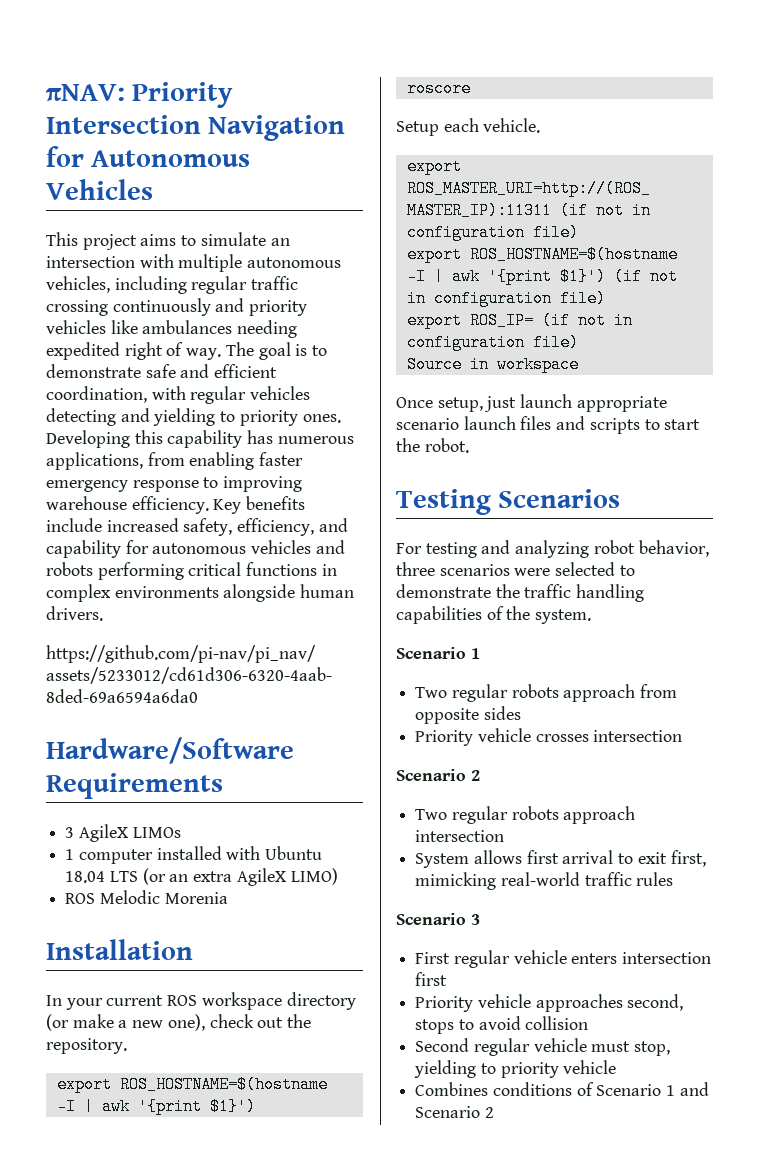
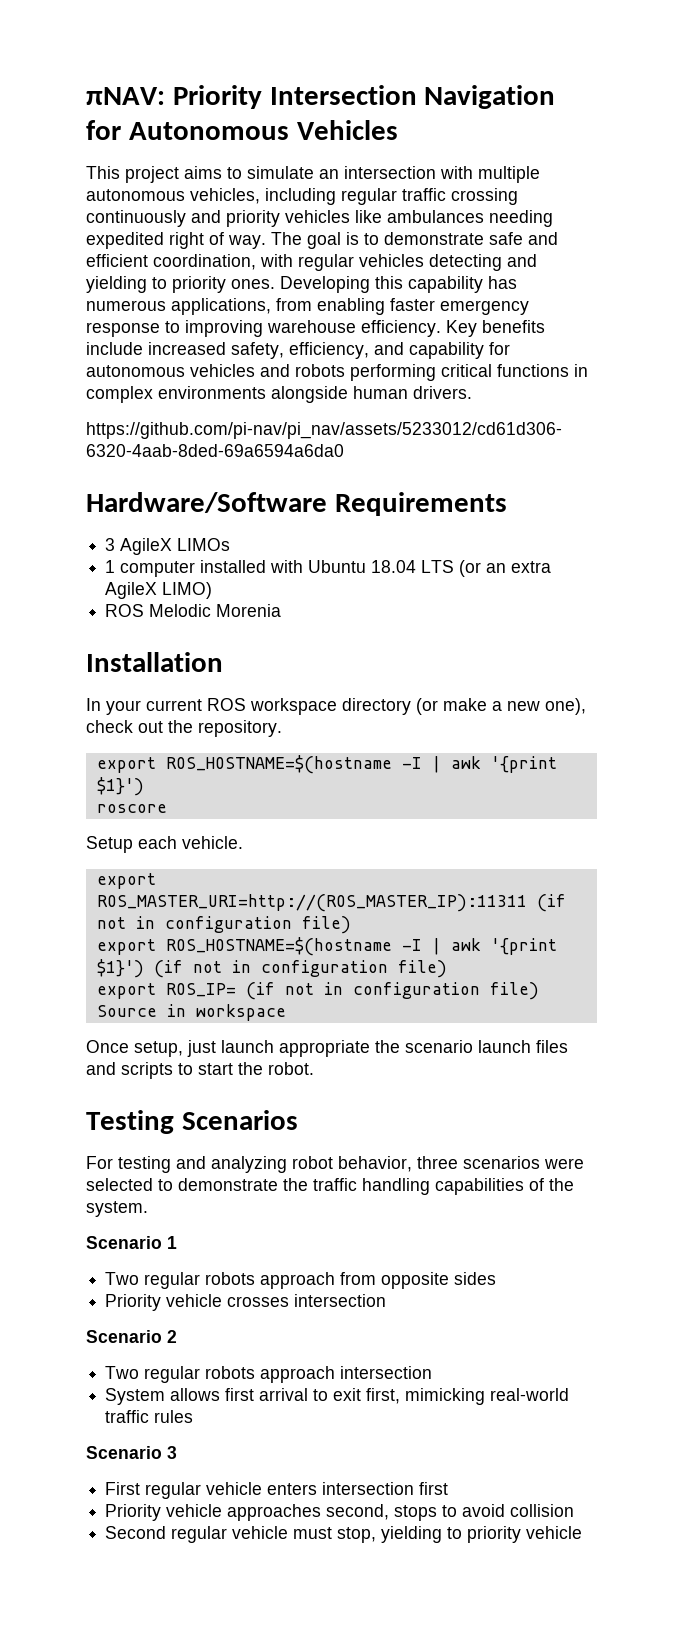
- Once setup, just launch appropriate scenario launch files and scripts to start the robot.
+ Once setup, just launch appropriate the scenario launch files and scripts to start the robot.
- Combines conditions of Scenario 1 and Scenario 2

